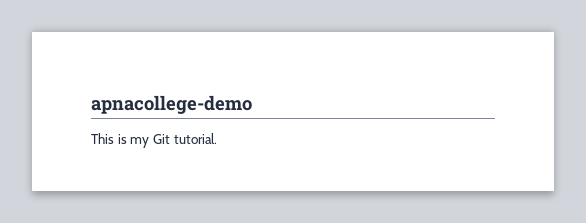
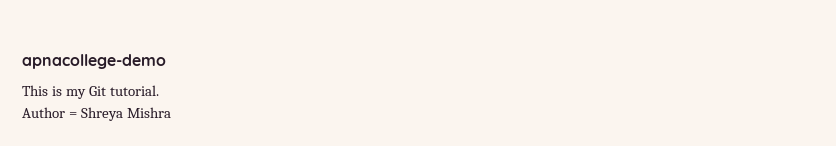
+ Author = Shreya Mishra

